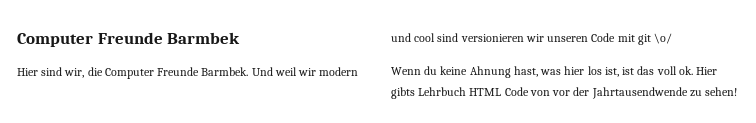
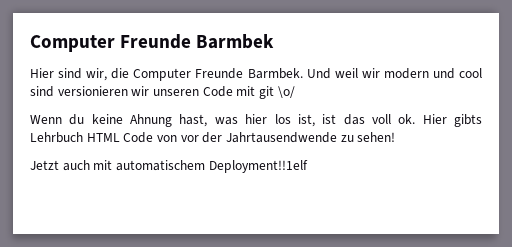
+ Jetzt auch mit automatischem Deployment!!1elf

